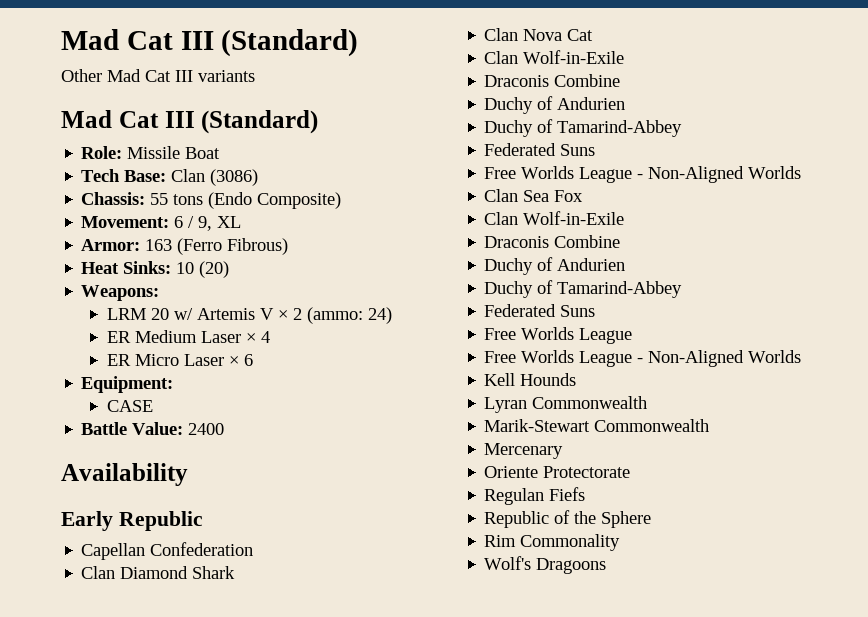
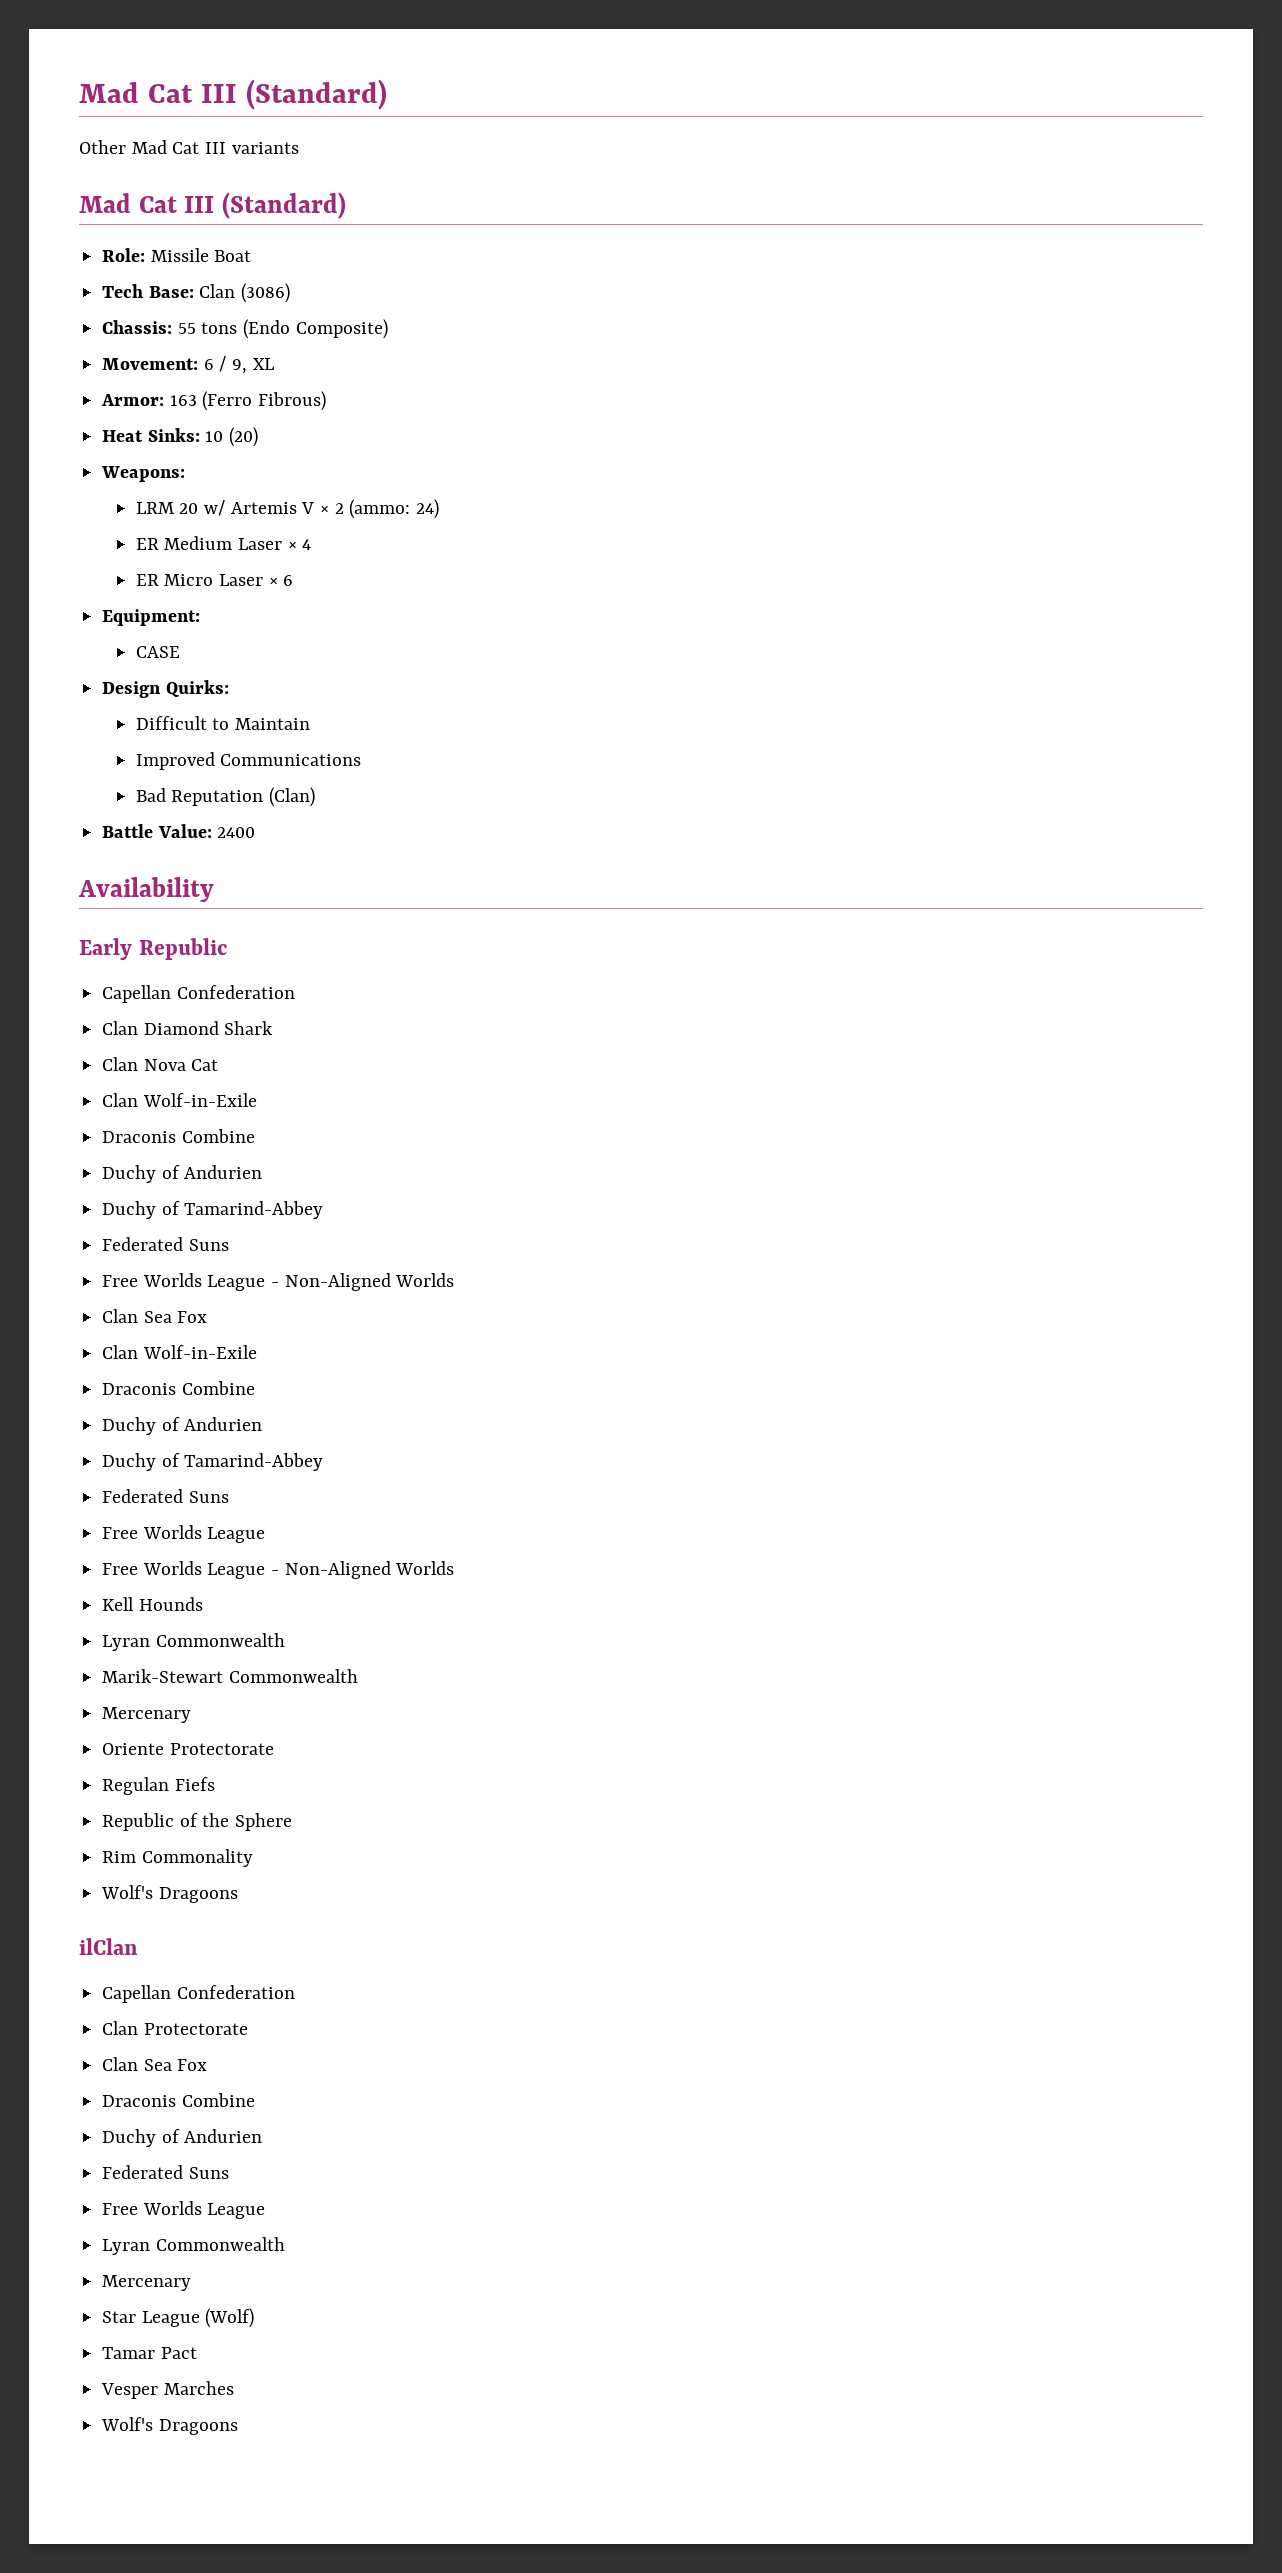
+ Design Quirks:
+ Difficult to Maintain
+ Improved Communications
+ Bad Reputation (Clan)
+ ilClan
+ Capellan Confederation
+ Clan Protectorate
+ Clan Sea Fox
+ Draconis Combine
+ Duchy of Andurien
+ Federated Suns
+ Free Worlds League
+ Lyran Commonwealth
+ Mercenary
+ Star League (Wolf)
+ Tamar Pact
+ Vesper Marches
+ Wolf's Dragoons

